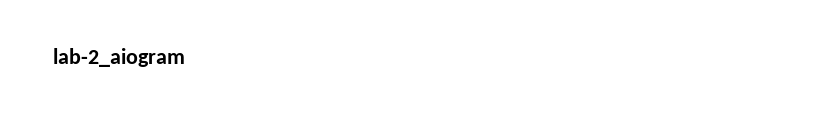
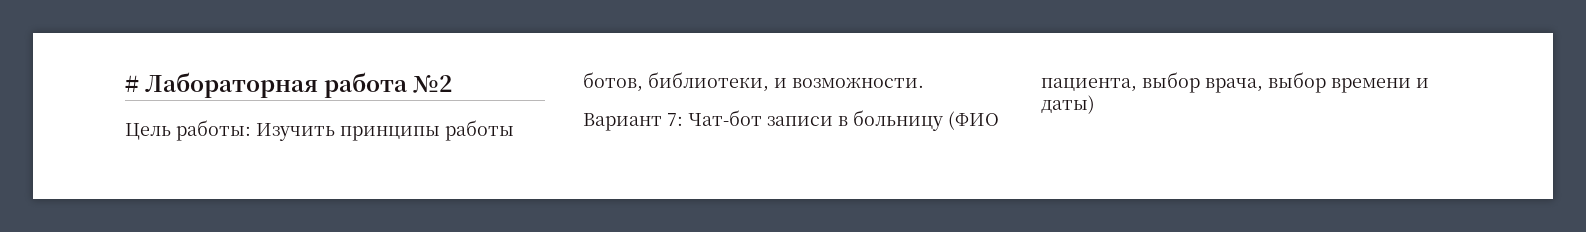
- lab-2_aiogram
+ # Лабораторная работа №2
+ Цель работы: Изучить принципы работы ботов, библиотеки, и возможности.
+ Вариант 7: Чат-бот записи в больницу (ФИО пациента, выбор врача, выбор времени и даты)

